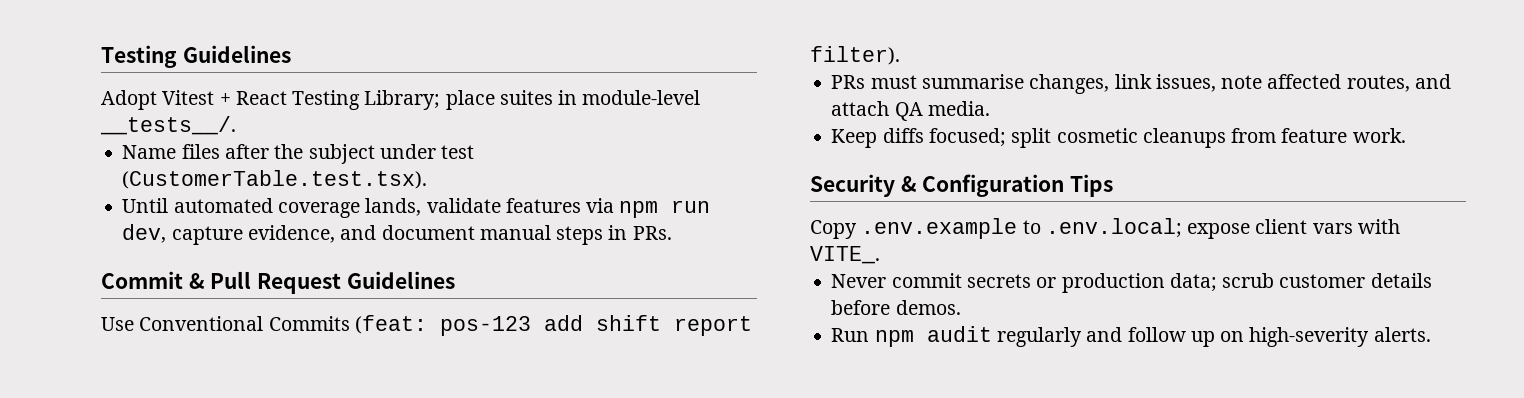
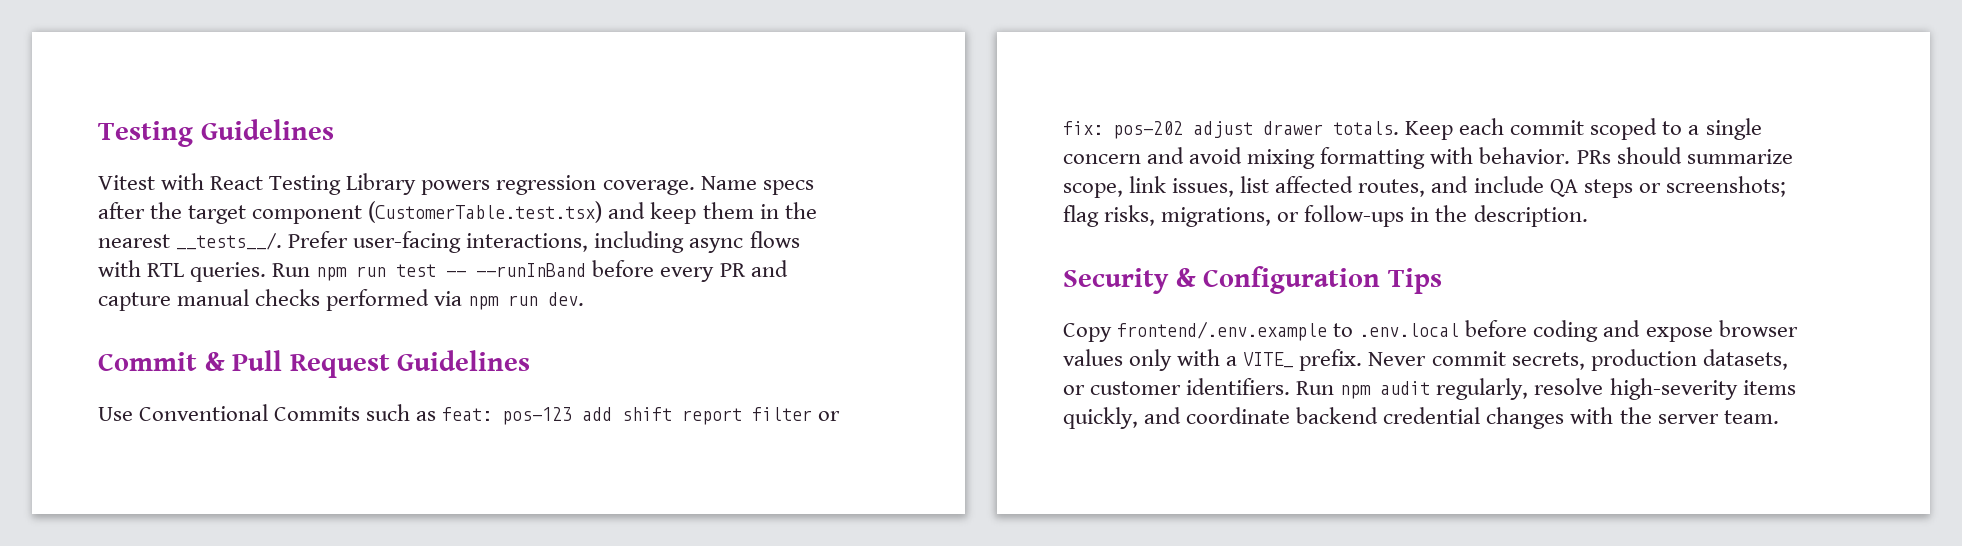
- Adopt Vitest + React Testing Library; place suites in module-level __tests__/.
- Name files after the subject under test (CustomerTable.test.tsx).
- Until automated coverage lands, validate features via npm run dev, capture evidence, and document manual steps in PRs.
+ Vitest with React Testing Library powers regression coverage. Name specs after the target component (CustomerTable.test.tsx) and keep them in the nearest __tests__/. Prefer user-facing interactions, including async flows with RTL queries. Run npm run test -- --runInBand before every PR and capture manual checks performed via npm run dev.
- Use Conventional Commits (feat: pos-123 add shift report filter).
- PRs must summarise changes, link issues, note affected routes, and attach QA media.
- Keep diffs focused; split cosmetic cleanups from feature work.
+ Use Conventional Commits such as feat: pos-123 add shift report filter or fix: pos-202 adjust drawer totals. Keep each commit scoped to a single concern and avoid mixing formatting with behavior. PRs should summarize scope, link issues, list affected routes, and include QA steps or screenshots; flag risks, migrations, or follow-ups in the description.
- Copy .env.example to .env.local; expose client vars with VITE_.
- Never commit secrets or production data; scrub customer details before demos.
- Run npm audit regularly and follow up on high-severity alerts.
+ Copy frontend/.env.example to .env.local before coding and expose browser values only with a VITE_ prefix. Never commit secrets, production datasets, or customer identifiers. Run npm audit regularly, resolve high-severity items quickly, and coordinate backend credential changes with the server team.

